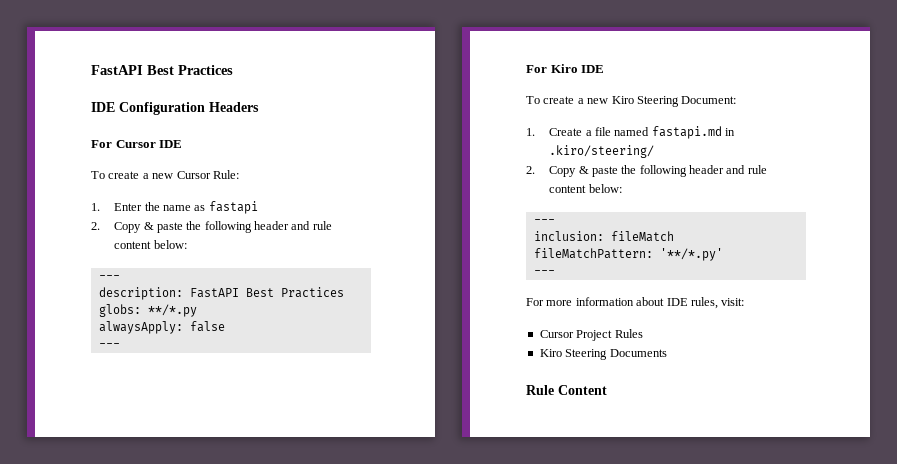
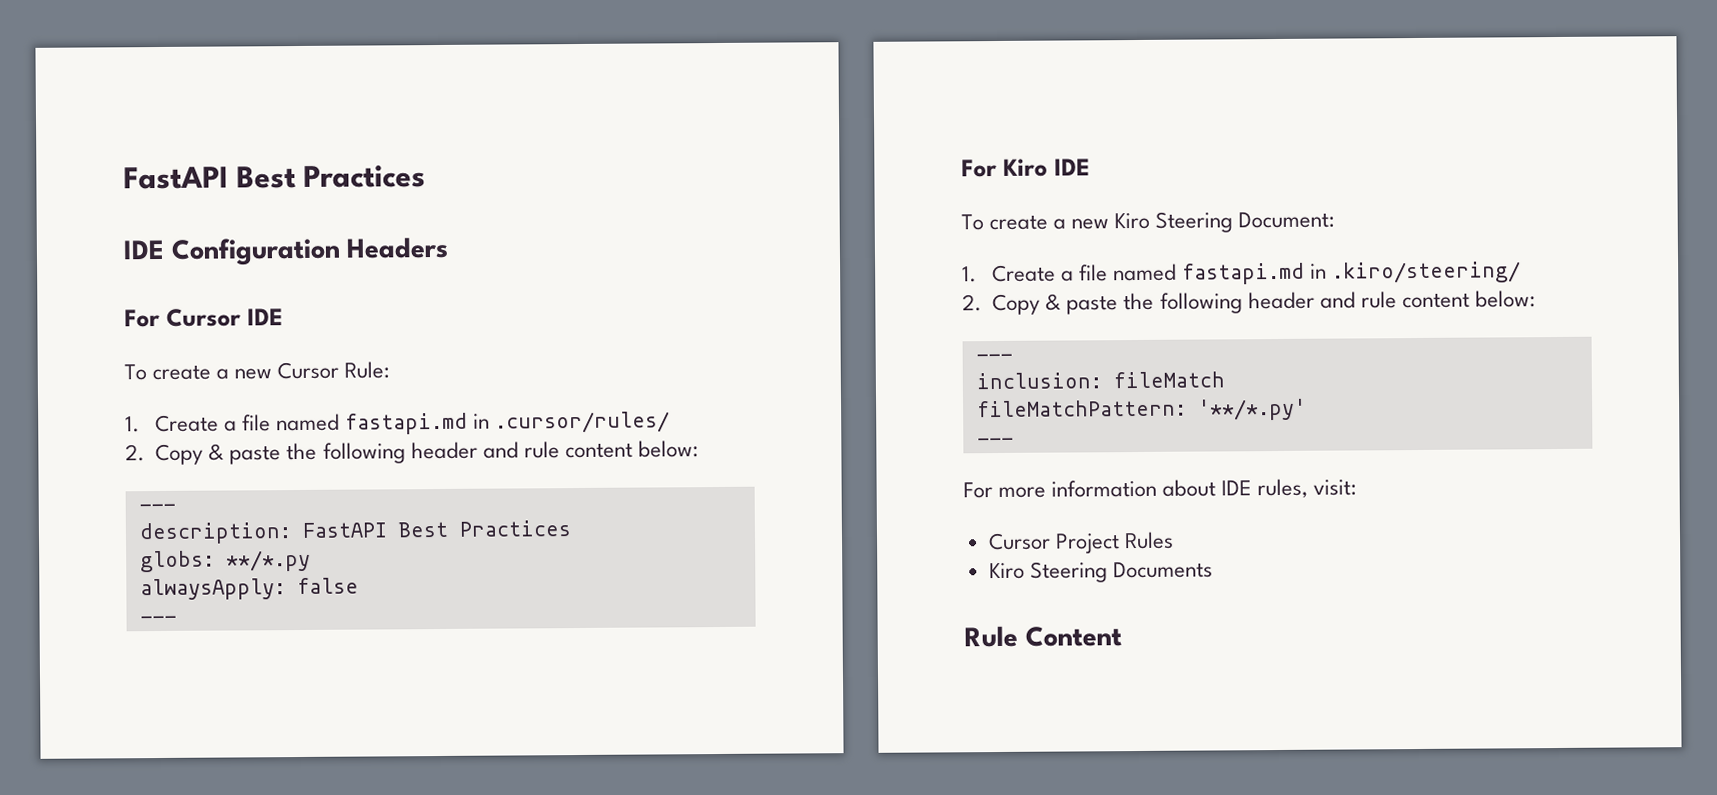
- 1. Enter the name as fastapi
+ 1. Create a file named fastapi.md in .cursor/rules/

